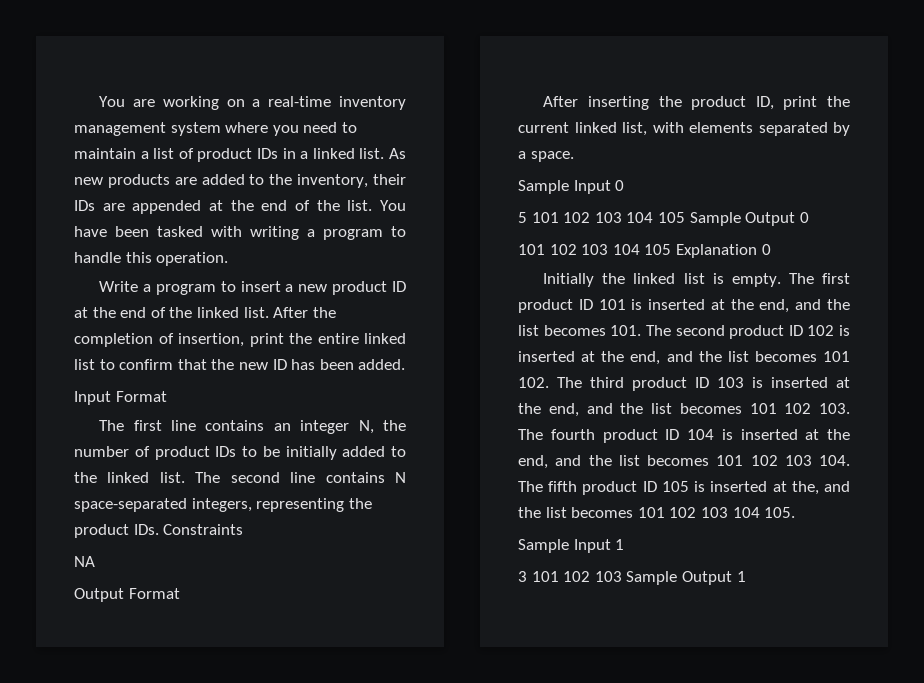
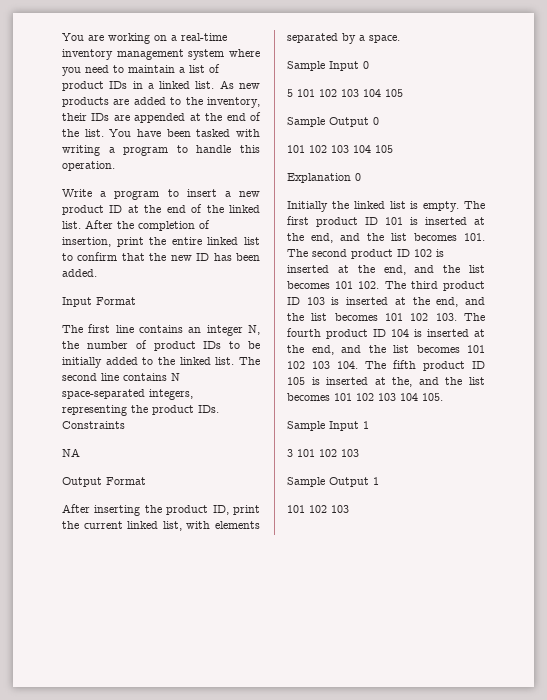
- 5 101 102 103 104 105 Sample Output 0
- 101 102 103 104 105 Explanation 0
+ 5 101 102 103 104 105
+ Sample Output 0
+ 101 102 103 104 105
+ Explanation 0
- 3 101 102 103 Sample Output 1
+ 3 101 102 103
+ Sample Output 1
+ 101 102 103

